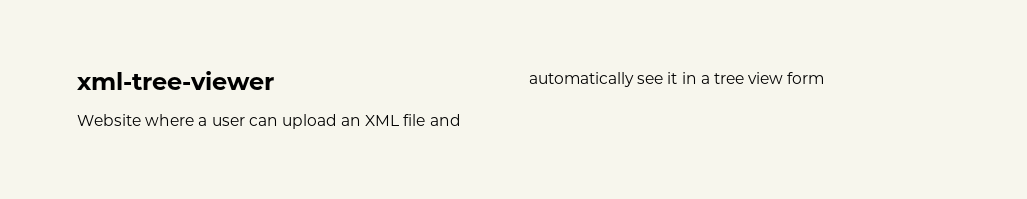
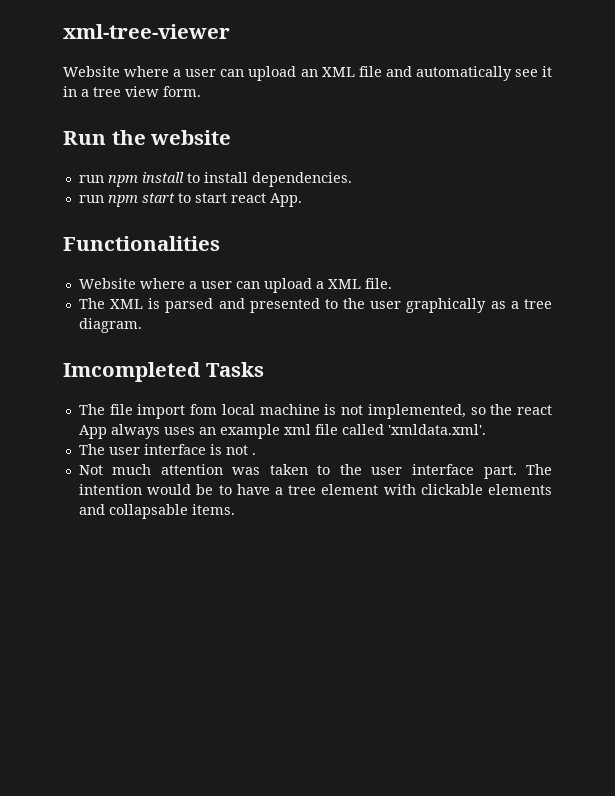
- Website where a user can upload an XML file and automatically see it in a tree view form
+ Website where a user can upload an XML file and automatically see it in a tree view form.
+ Run the website
+ run npm install to install dependencies.
+ run npm start to start react App.
+ Functionalities
+ Website where a user can upload a XML file.
+ The XML is parsed and presented to the user graphically as a tree diagram.
+ Imcompleted Tasks
+ The file import fom local machine is not implemented, so the react App always uses an example xml file called 'xmldata.xml'.
+ The user interface is not .
+ Not much attention was taken to the user interface part. The intention would be to have a tree element with clickable elements and collapsable items.

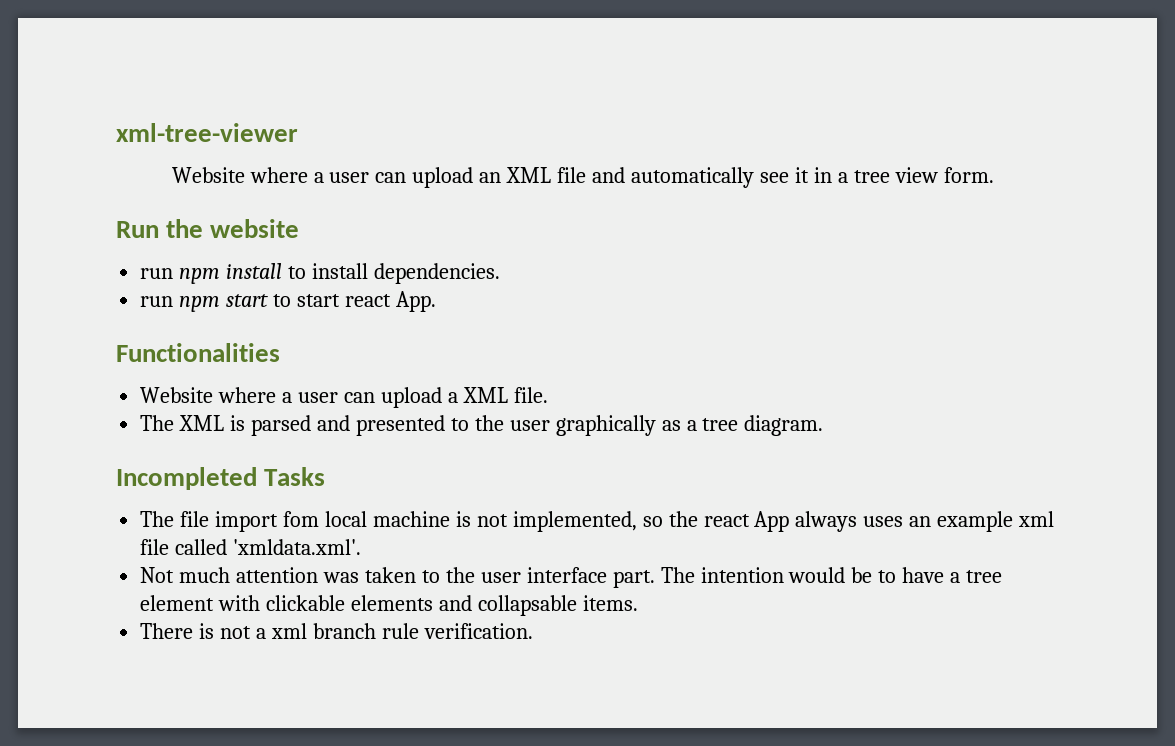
- Imcompleted Tasks
+ Incompleted Tasks
- The user interface is not .
+ There is not a xml branch rule verification.

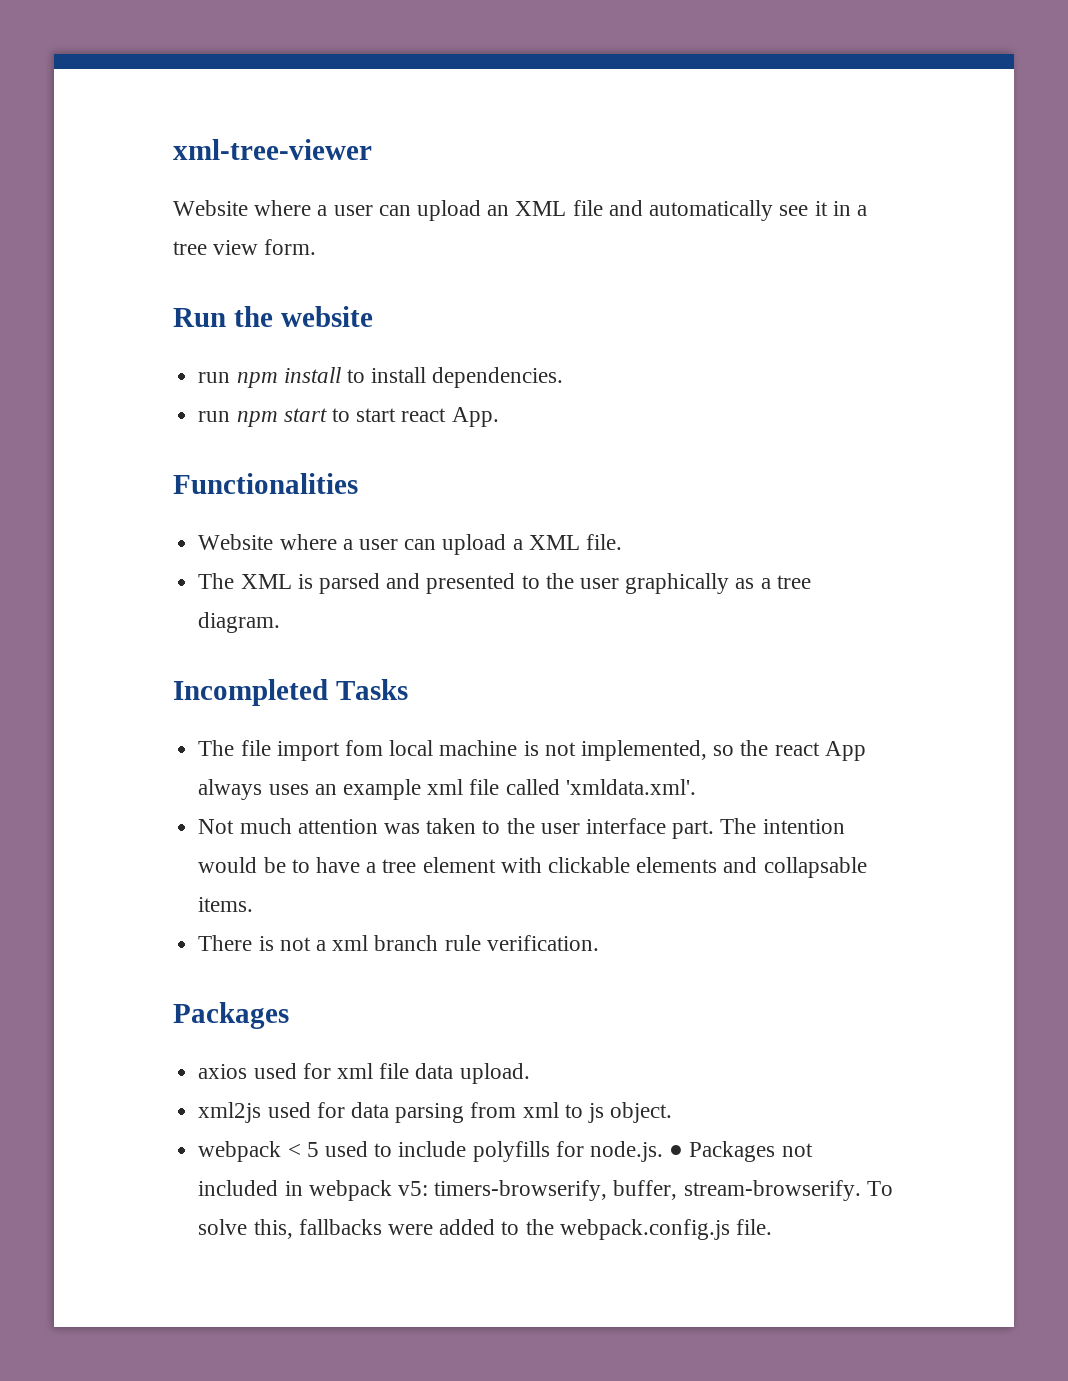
  There is not a xml branch rule verification.
+ Packages
+ axios used for xml file data upload.
+ xml2js used for data parsing from xml to js object.
+ webpack < 5 used to include polyfills for node.js. ● Packages not included in webpack v5: timers-browserify, buffer, stream-browserify. To solve this, fallbacks were added to the webpack.config.js file.

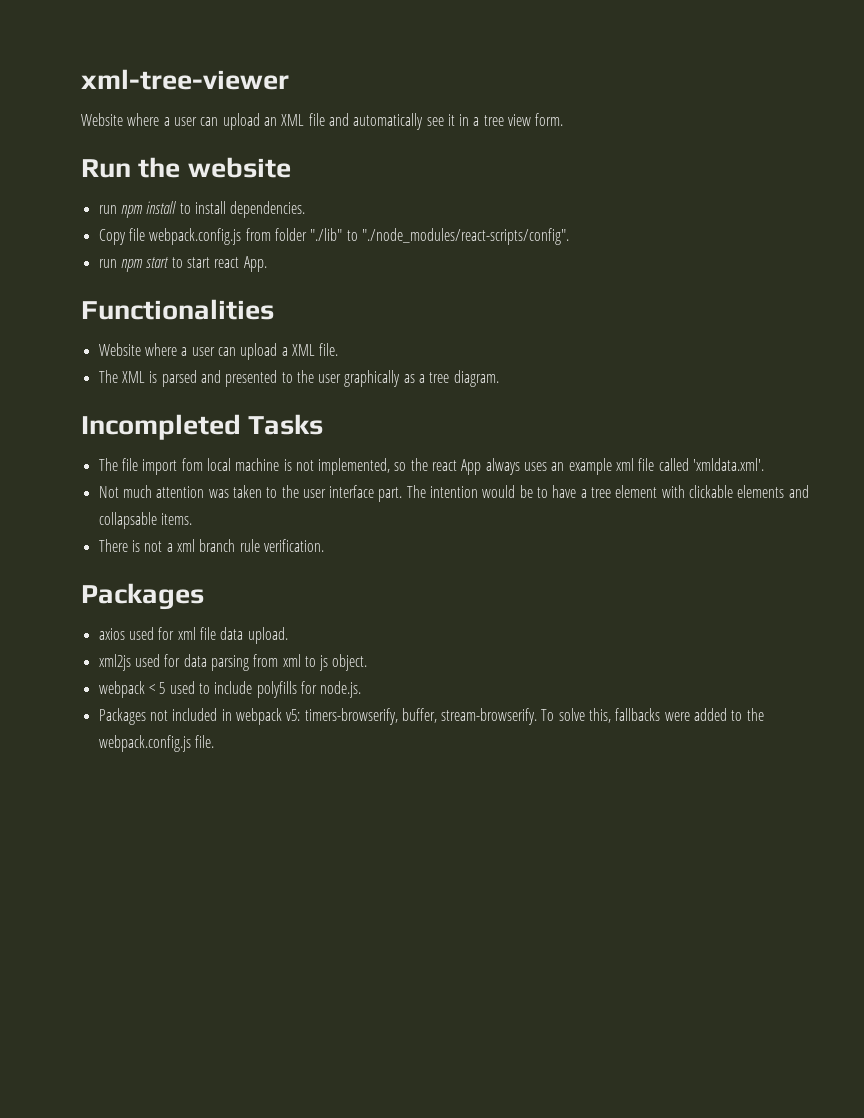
+ Copy file webpack.config.js from folder "./lib" to "./node_modules/react-scripts/config".
- webpack < 5 used to include polyfills for node.js. ● Packages not included in webpack v5: timers-browserify, buffer, stream-browserify.
+ webpack < 5 used to include polyfills for node.js.
+ Packages not included in webpack v5: timers-browserify, buffer, stream-browserify.

